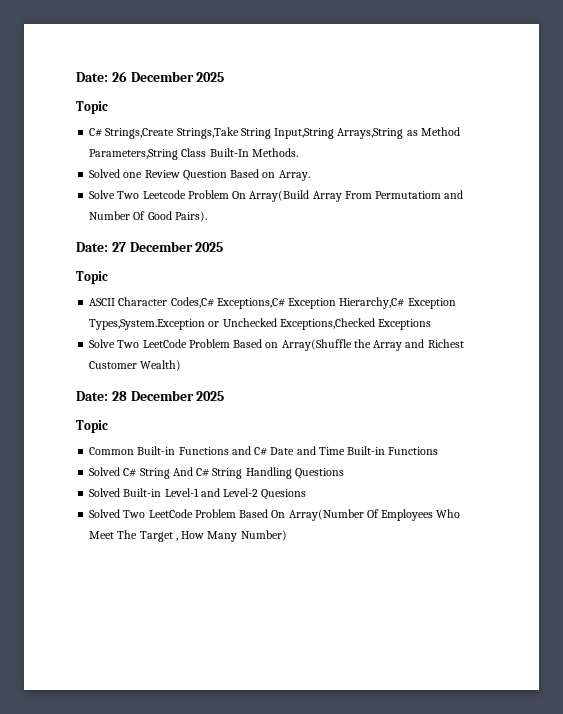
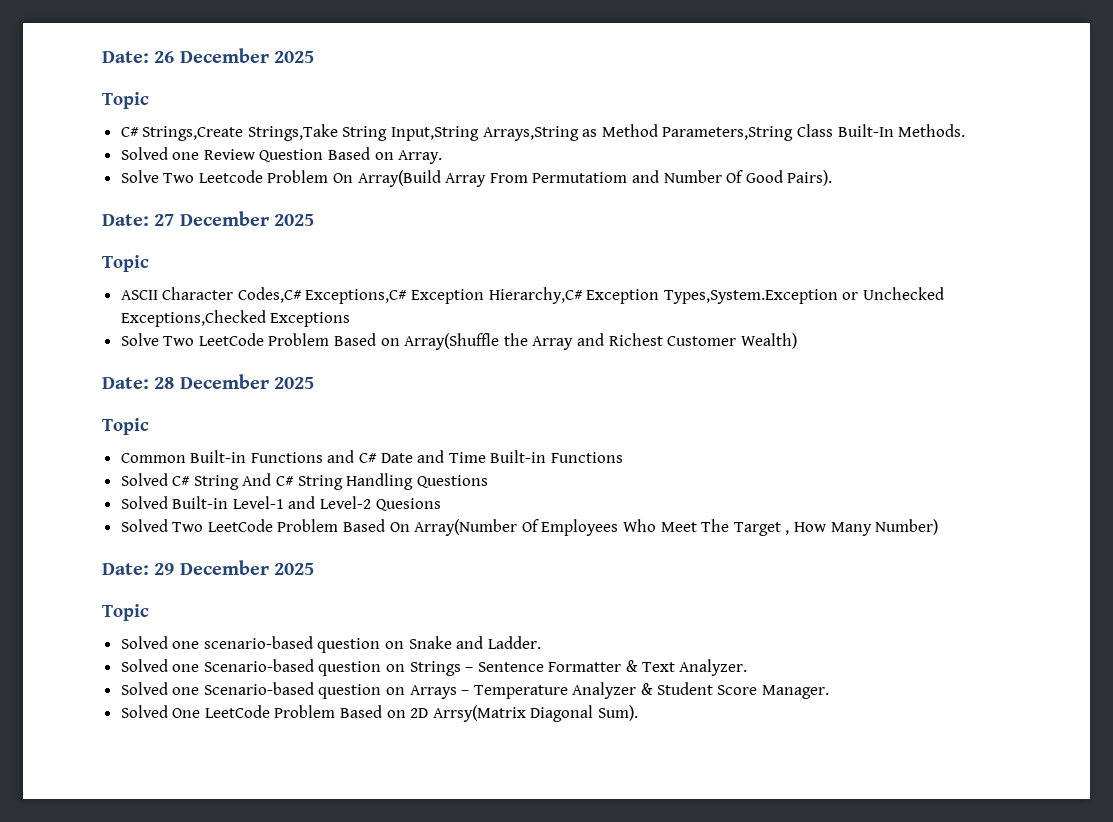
+ Date: 29 December 2025
+ Topic
+ Solved one scenario-based question on Snake and Ladder.
+ Solved one Scenario-based question on Strings – Sentence Formatter & Text Analyzer.
+ Solved one Scenario-based question on Arrays – Temperature Analyzer & Student Score Manager.
+ Solved One LeetCode Problem Based on 2D Arrsy(Matrix Diagonal Sum).

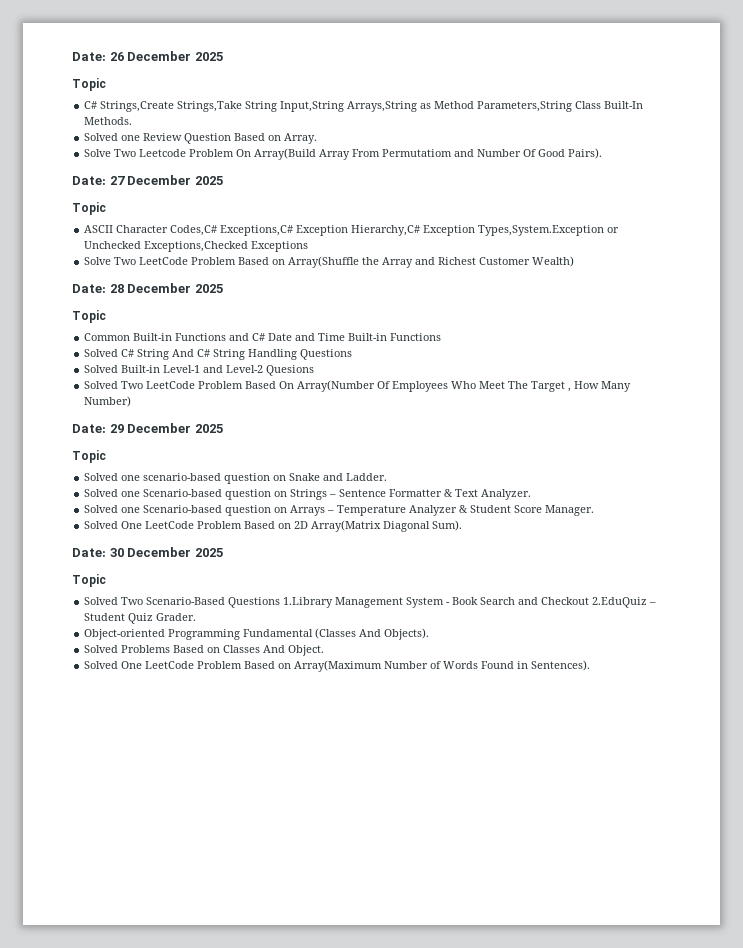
- Solved One LeetCode Problem Based on 2D Arrsy(Matrix Diagonal Sum).
+ Solved One LeetCode Problem Based on 2D Array(Matrix Diagonal Sum).
+ Date: 30 December 2025
+ Topic
+ Solved Two Scenario-Based Questions 1.Library Management System - Book Search and Checkout 2.EduQuiz – Student Quiz Grader.
+ Object-oriented Programming Fundamental (Classes And Objects).
+ Solved Problems Based on Classes And Object.
+ Solved One LeetCode Problem Based on Array(Maximum Number of Words Found in Sentences).

